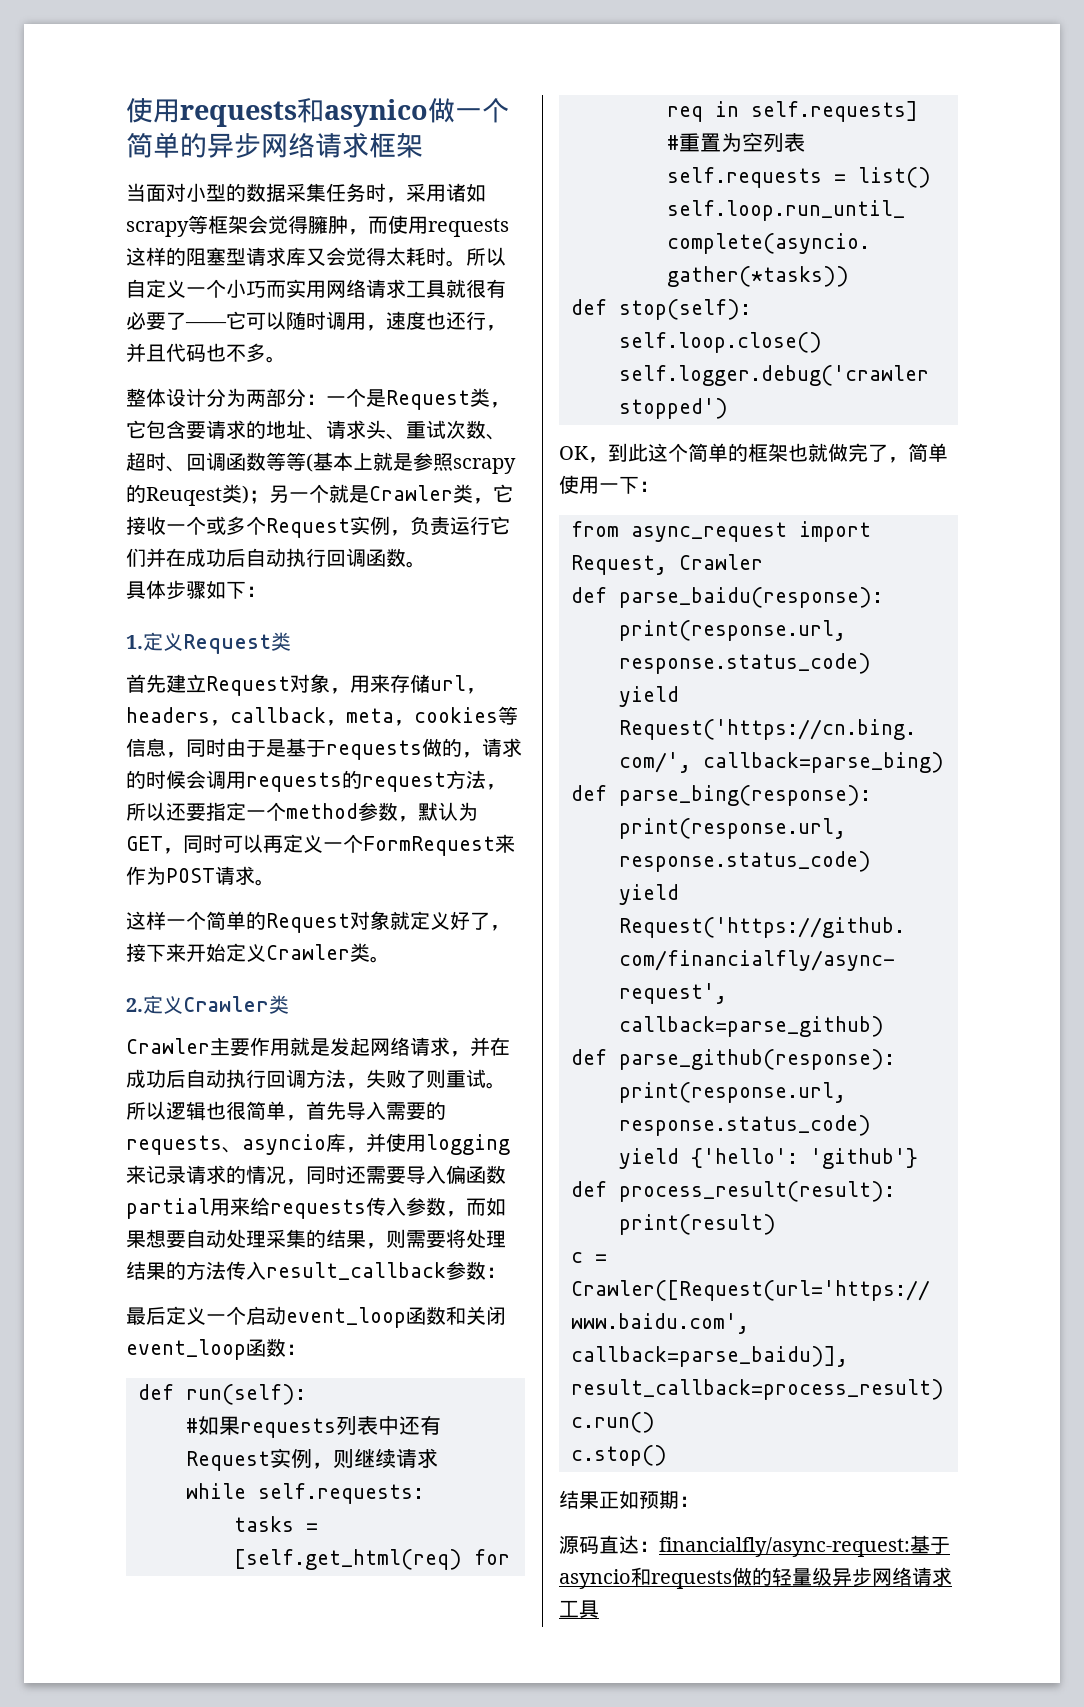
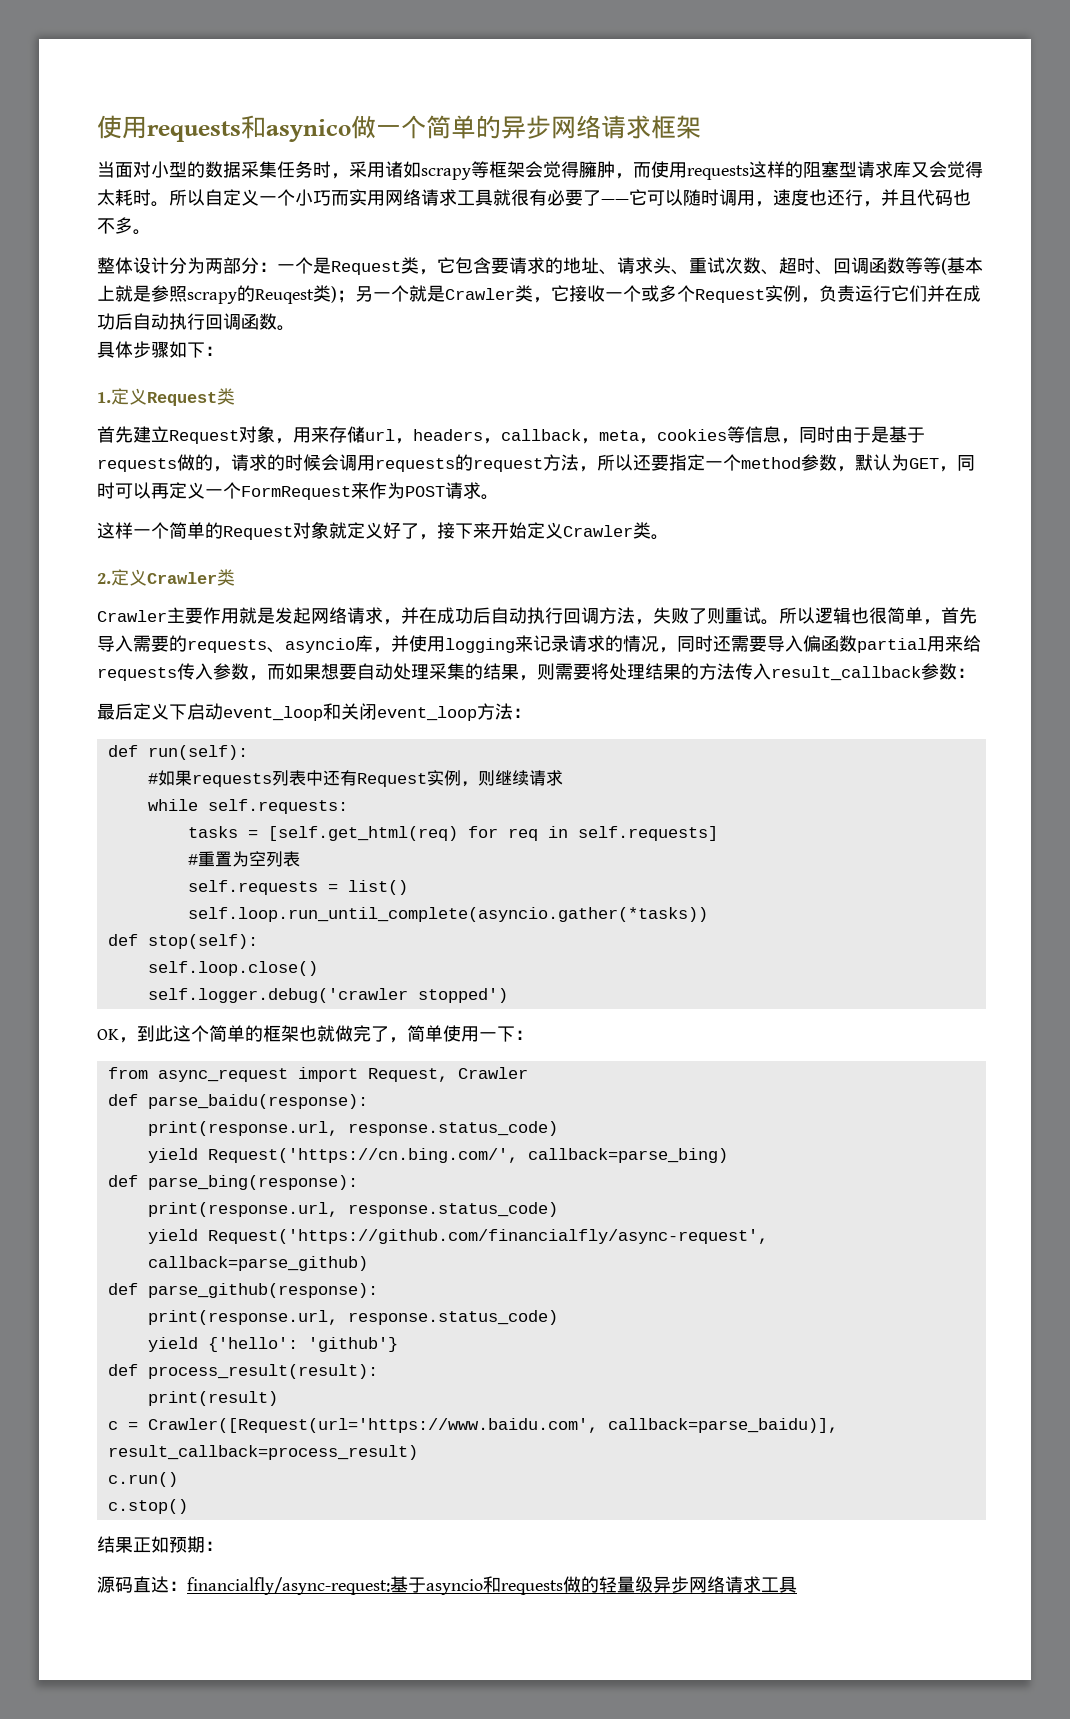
- 最后定义一个启动event_loop函数和关闭event_loop函数：
+ 最后定义下启动event_loop和关闭event_loop方法：

